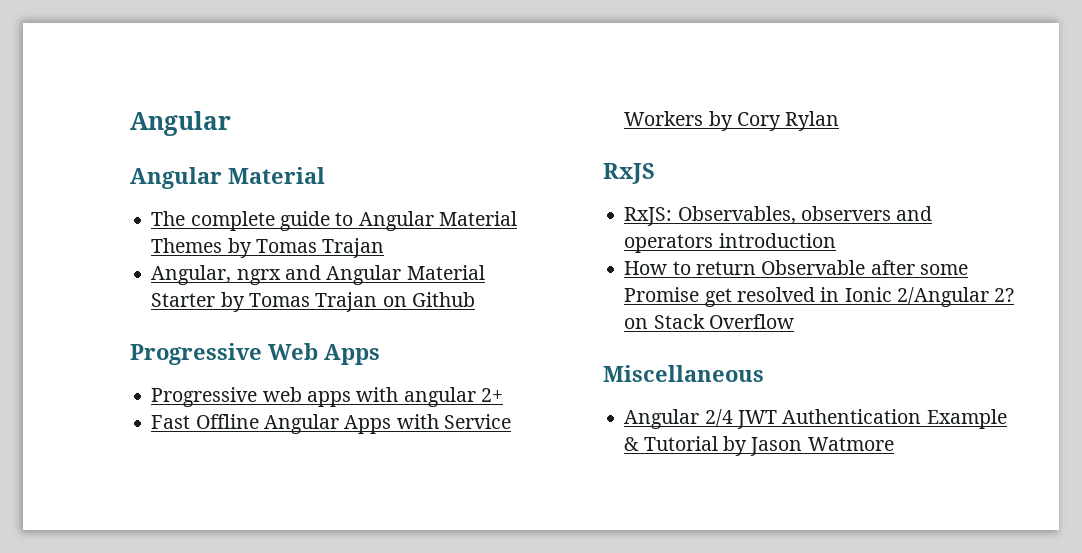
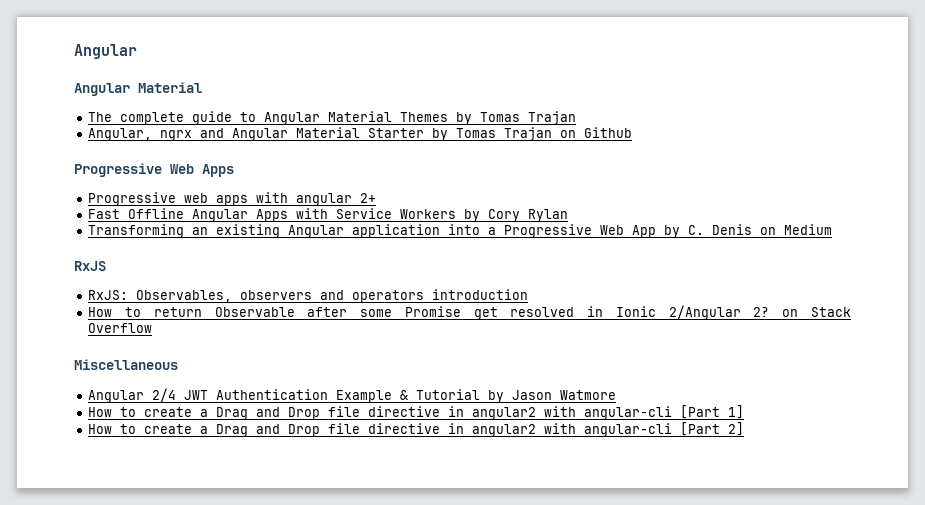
+ Transforming an existing Angular application into a Progressive Web App by C. Denis on Medium
+ How to create a Drag and Drop file directive in angular2 with angular-cli [Part 1]
+ How to create a Drag and Drop file directive in angular2 with angular-cli [Part 2]

